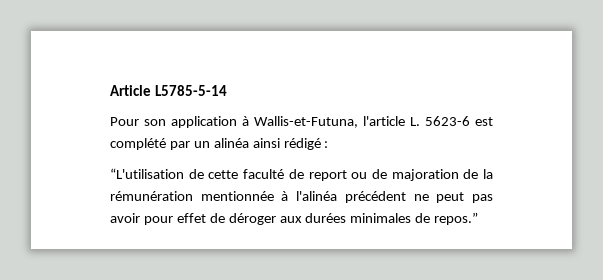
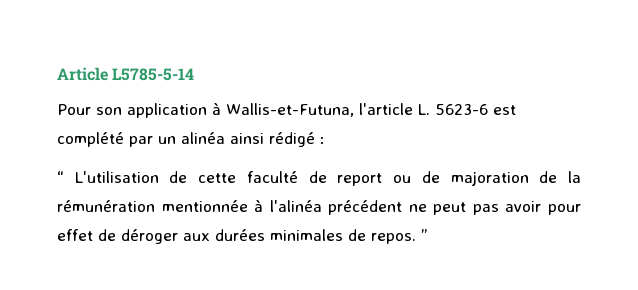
- “L'utilisation de cette faculté de report ou de majoration de la rémunération mentionnée à l'alinéa précédent ne peut pas avoir pour effet de déroger aux durées minimales de repos.”
+ “ L'utilisation de cette faculté de report ou de majoration de la rémunération mentionnée à l'alinéa précédent ne peut pas avoir pour effet de déroger aux durées minimales de repos. ”

